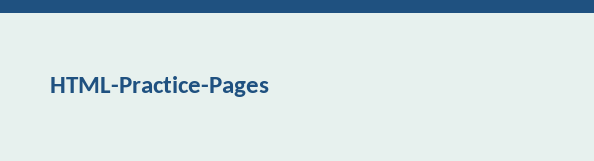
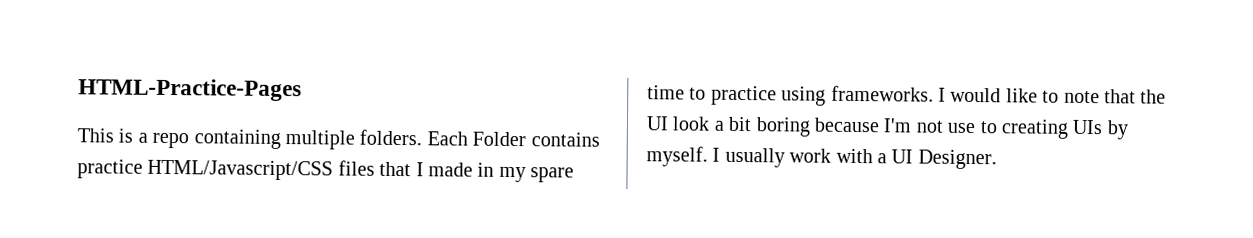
+ This is a repo containing multiple folders. Each Folder contains practice HTML/Javascript/CSS files that I made in my spare time to practice using frameworks. I would like to note that the UI look a bit boring because I'm not use to creating UIs by myself. I usually work with a UI Designer.

